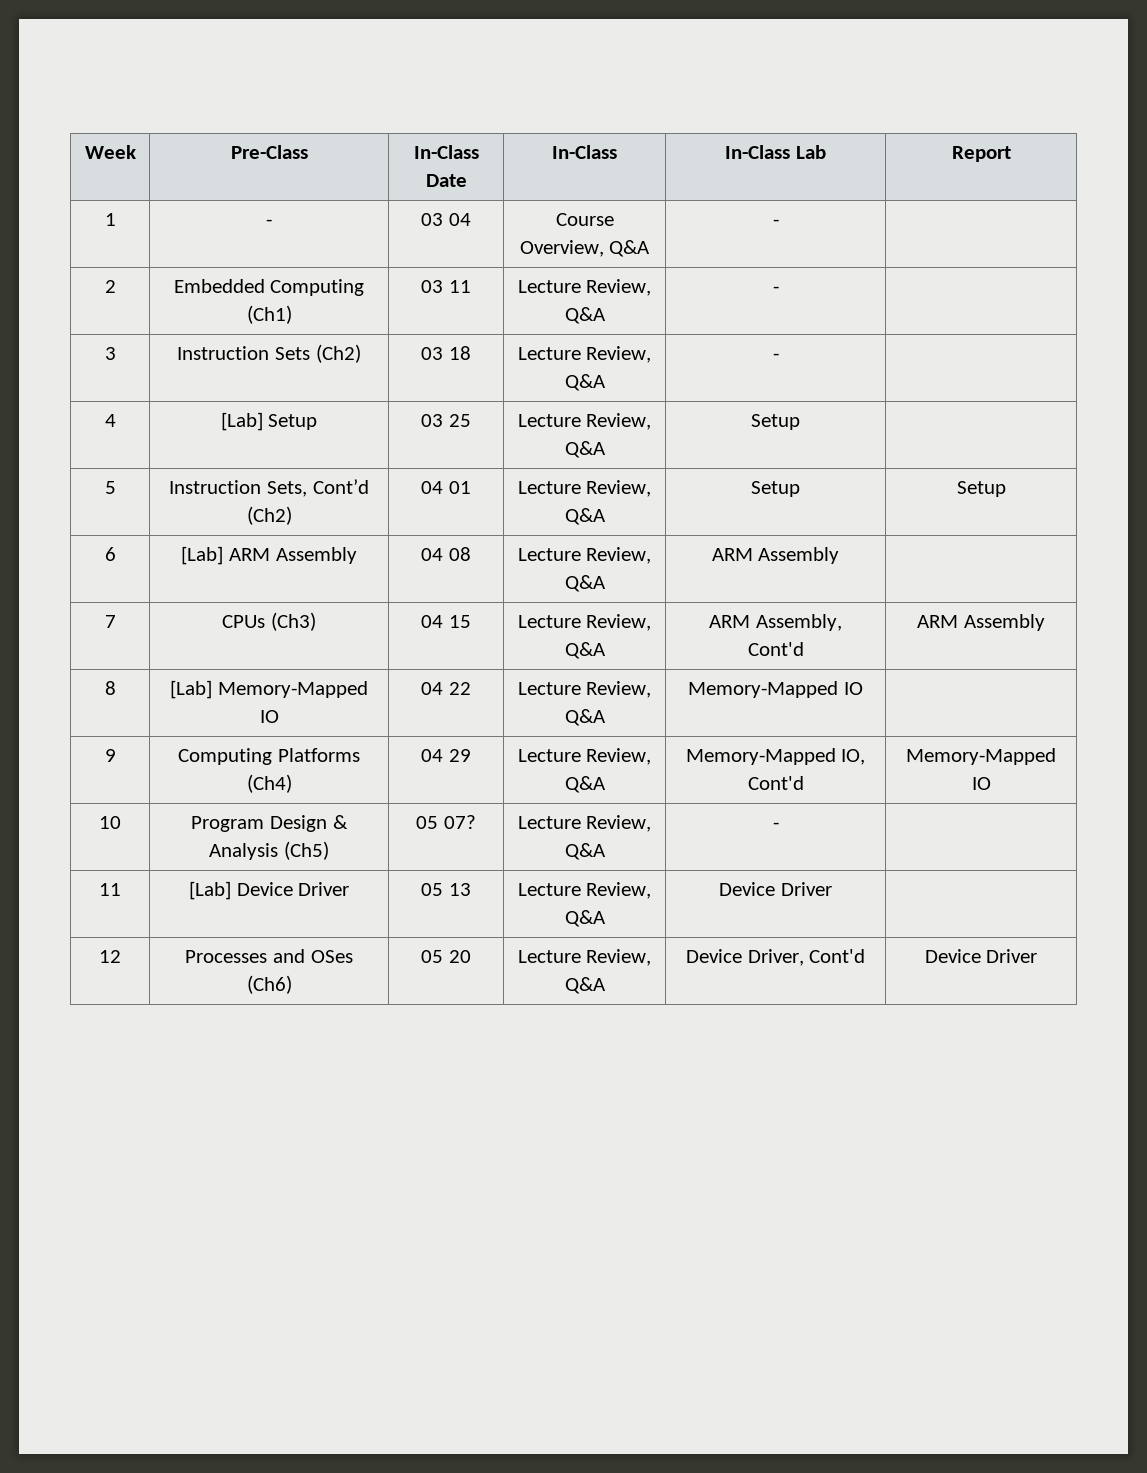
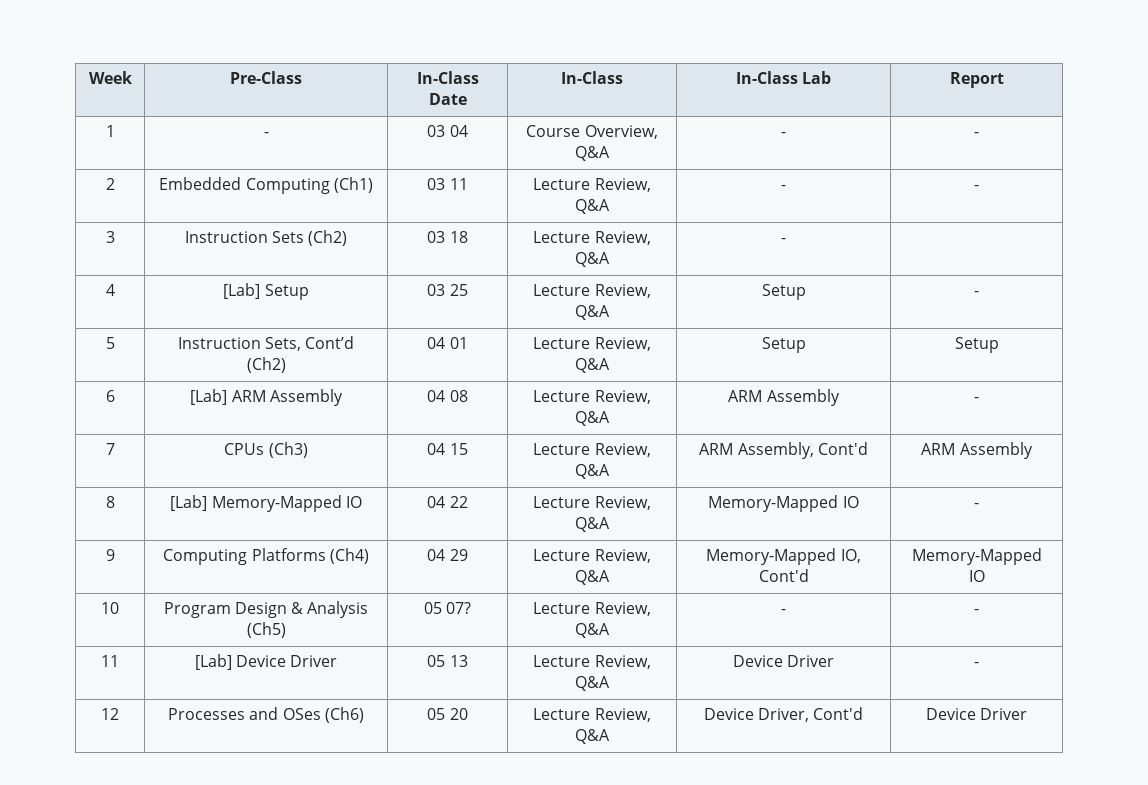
- 1 | - | 03 04 | Course Overview, Q&A | - |
+ 1 | - | 03 04 | Course Overview, Q&A | - | -
- 2 | Embedded Computing (Ch1) | 03 11 | Lecture Review, Q&A | - |
+ 2 | Embedded Computing (Ch1) | 03 11 | Lecture Review, Q&A | - | -
- 4 | [Lab] Setup | 03 25 | Lecture Review, Q&A | Setup |
+ 4 | [Lab] Setup | 03 25 | Lecture Review, Q&A | Setup | -
- 6 | [Lab] ARM Assembly | 04 08 | Lecture Review, Q&A | ARM Assembly |
+ 6 | [Lab] ARM Assembly | 04 08 | Lecture Review, Q&A | ARM Assembly | -
- 8 | [Lab] Memory-Mapped IO | 04 22 | Lecture Review, Q&A | Memory-Mapped IO |
+ 8 | [Lab] Memory-Mapped IO | 04 22 | Lecture Review, Q&A | Memory-Mapped IO | -
- 10 | Program Design & Analysis (Ch5) | 05 07? | Lecture Review, Q&A | - |
+ 10 | Program Design & Analysis (Ch5) | 05 07? | Lecture Review, Q&A | - | -
- 11 | [Lab] Device Driver | 05 13 | Lecture Review, Q&A | Device Driver |
+ 11 | [Lab] Device Driver | 05 13 | Lecture Review, Q&A | Device Driver | -

